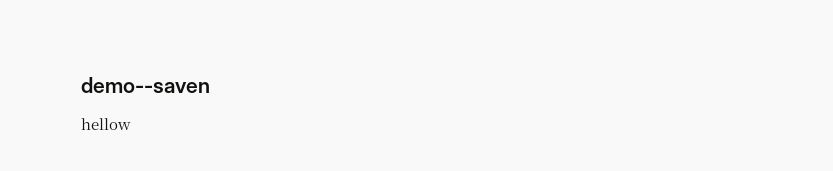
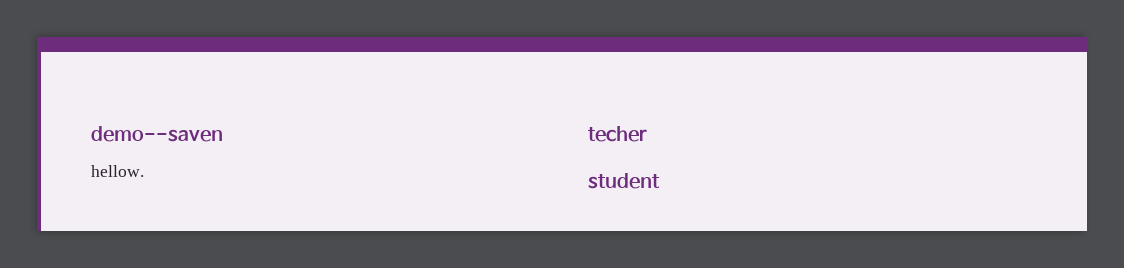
- hellow
+ hellow.
+ techer
+ student

